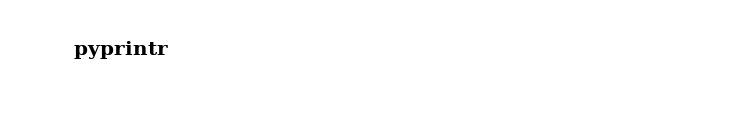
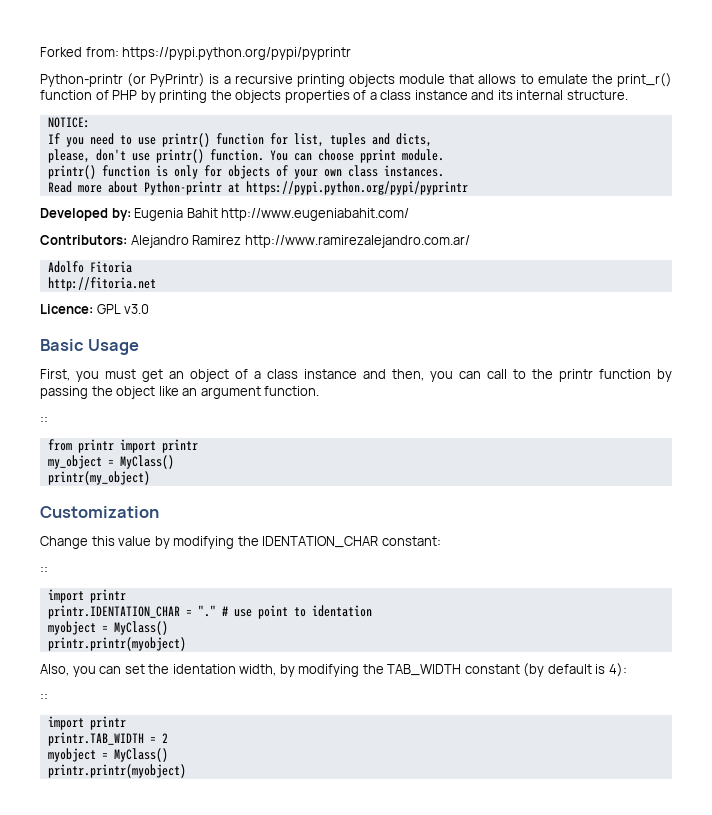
- pyprintr
+ Forked from: https://pypi.python.org/pypi/pyprintr
+ Python-printr (or PyPrintr) is a recursive printing objects module that allows to emulate the print_r() function of PHP by printing the objects properties of a class instance and its internal structure.
+ NOTICE:
+ If you need to use printr() function for list, tuples and dicts,
+ please, don't use printr() function. You can choose pprint module.
+ printr() function is only for objects of your own class instances.
+ Read more about Python-printr at https://pypi.python.org/pypi/pyprintr
+ Developed by: Eugenia Bahit http://www.eugeniabahit.com/
+ Contributors: Alejandro Ramirez http://www.ramirezalejandro.com.ar/
+ Adolfo Fitoria
+ http://fitoria.net
+ Licence: GPL v3.0
+ Basic Usage
+ First, you must get an object of a class instance and then, you can call to the printr function by passing the object like an argument function.
+ ::
+ from printr import printr
+ my_object = MyClass()
+ printr(my_object)
+ Customization
+ Change this value by modifying the IDENTATION_CHAR constant:
+ ::
+ import printr
+ printr.IDENTATION_CHAR = "." # use point to identation
+ myobject = MyClass()
+ printr.printr(myobject)
+ Also, you can set the identation width, by modifying the TAB_WIDTH constant (by default is 4):
+ ::
+ import printr
+ printr.TAB_WIDTH = 2
+ myobject = MyClass()
+ printr.printr(myobject)

